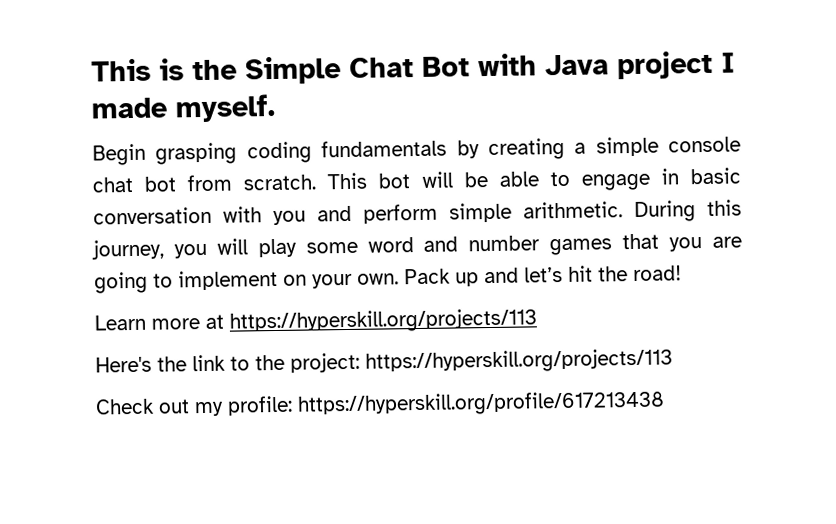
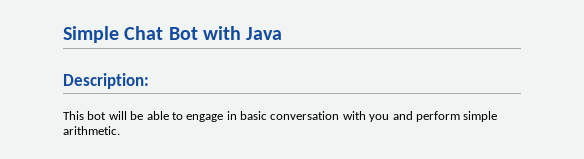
- This is the Simple Chat Bot with Java project I made myself.
- Begin grasping coding fundamentals by creating a simple console chat bot from scratch. This bot will be able to engage in basic conversation with you and perform simple arithmetic. During this journey, you will play some word and number games that you are going to implement on your own. Pack up and let’s hit the road!
- Learn more at https://hyperskill.org/projects/113
- Here's the link to the project: https://hyperskill.org/projects/113
- Check out my profile: https://hyperskill.org/profile/617213438
+ Simple Chat Bot with Java
+ Description:
+ This bot will be able to engage in basic conversation with you and perform simple arithmetic.

